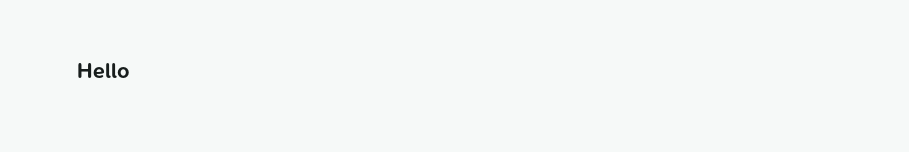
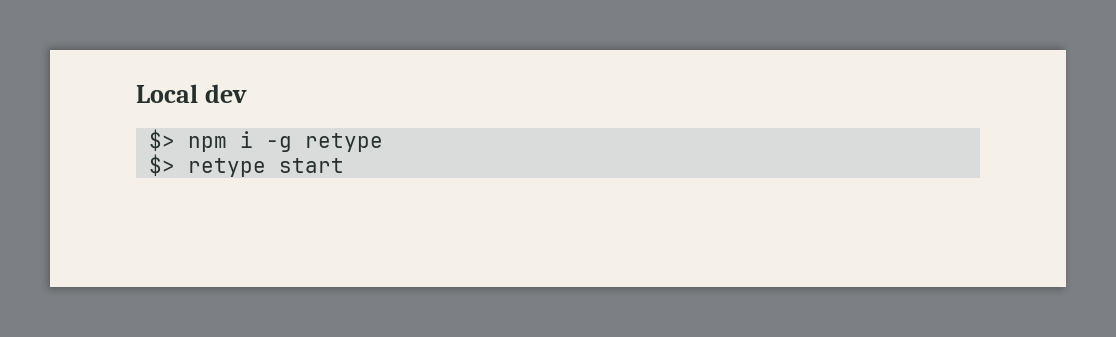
- Hello
+ Local dev
+ $> npm i -g retype
+ $> retype start

